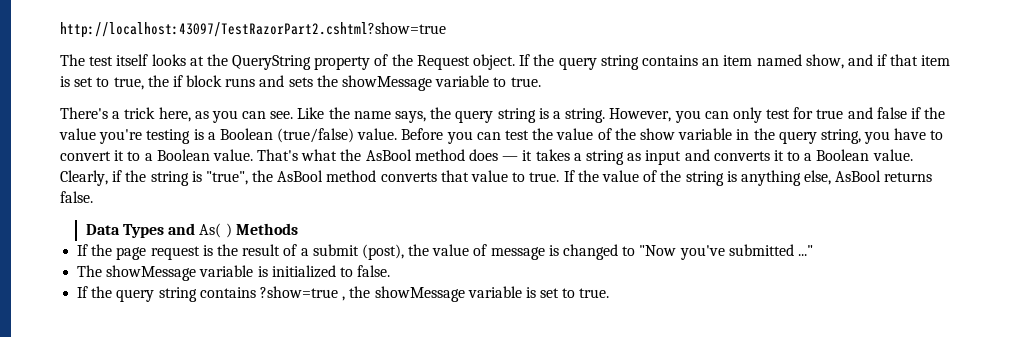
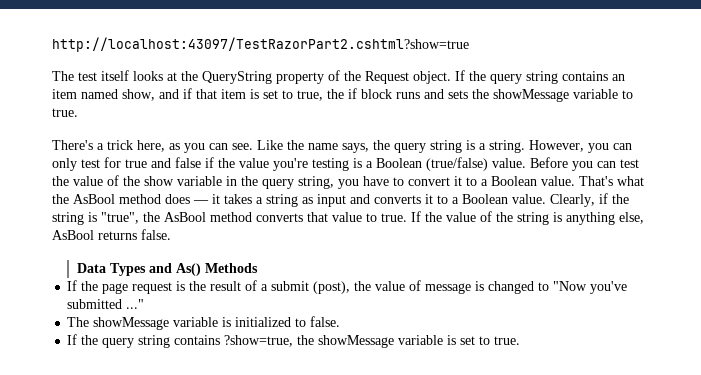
- Data Types and As( ) Methods
+ Data Types and As() Methods
- If the query string contains ?show=true , the showMessage variable is set to true.
+ If the query string contains ?show=true, the showMessage variable is set to true.

